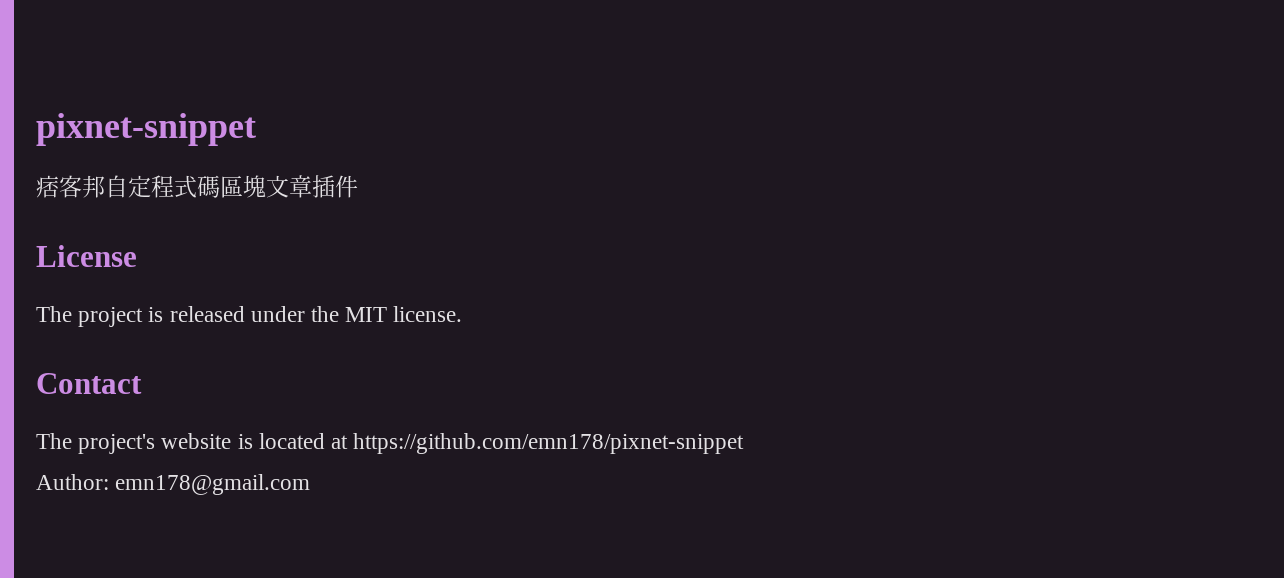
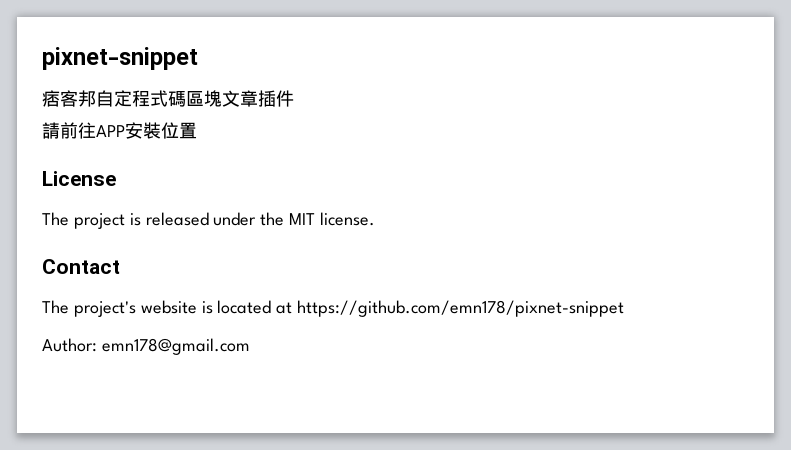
+ 請前往APP安裝位置

